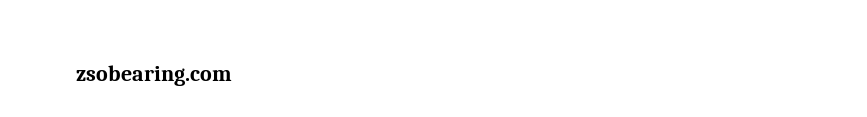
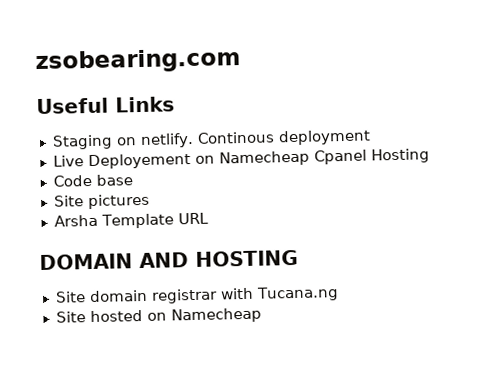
+ Useful Links
+ Staging on netlify. Continous deployment
+ Live Deployement on Namecheap Cpanel Hosting
+ Code base
+ Site pictures
+ Arsha Template URL
+ DOMAIN AND HOSTING
+ Site domain registrar with Tucana.ng
+ Site hosted on Namecheap

